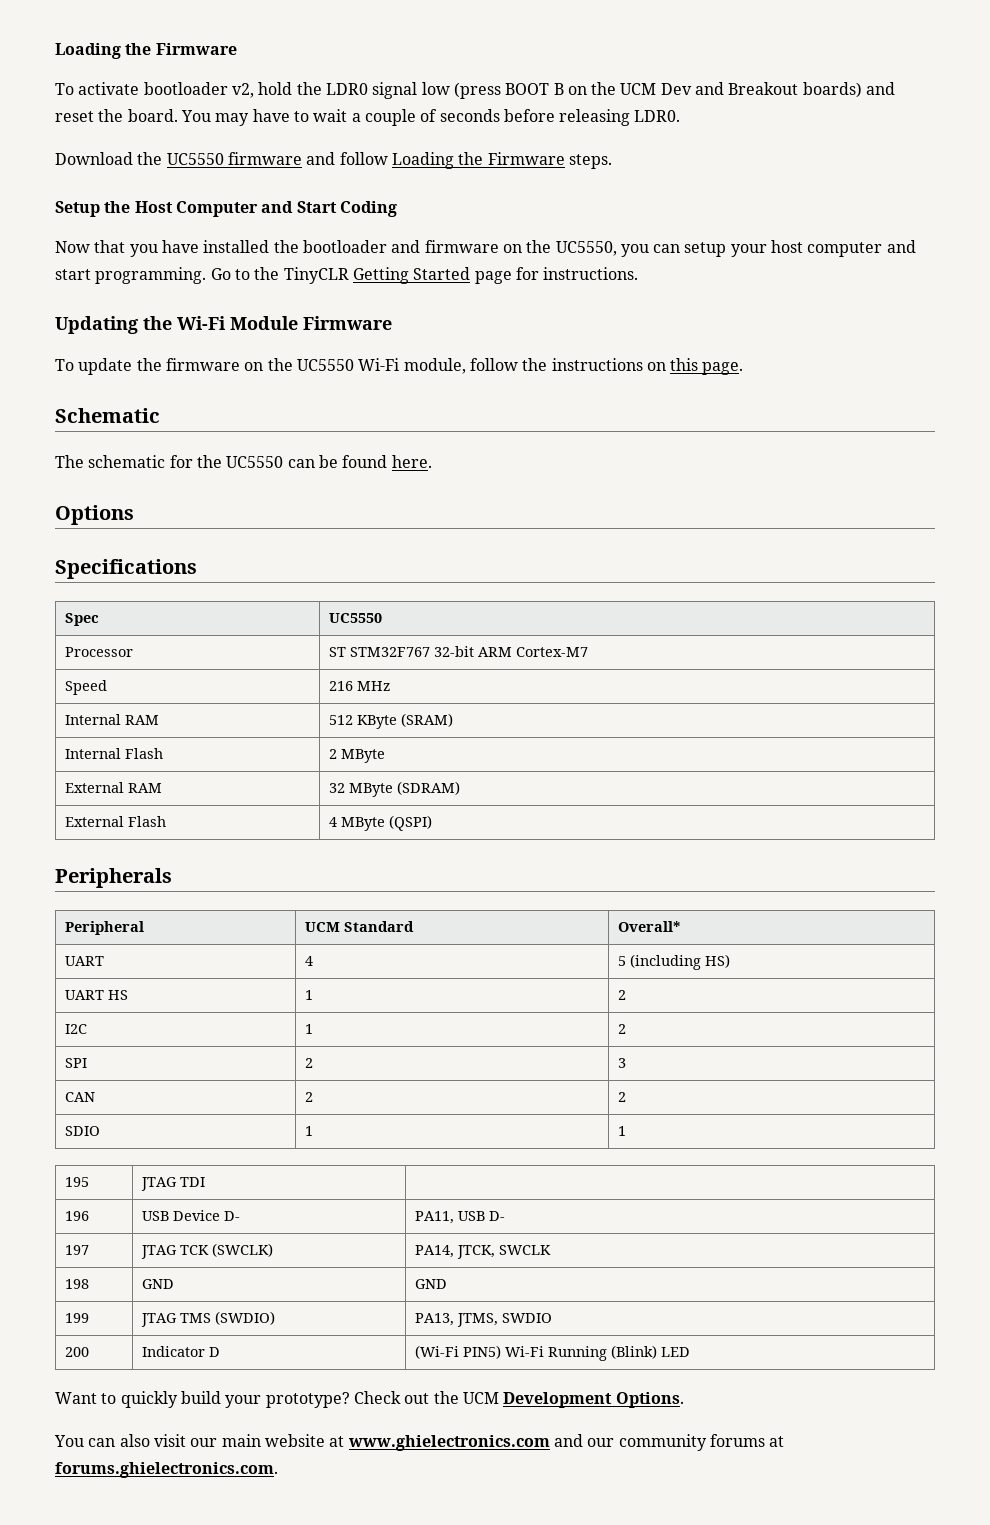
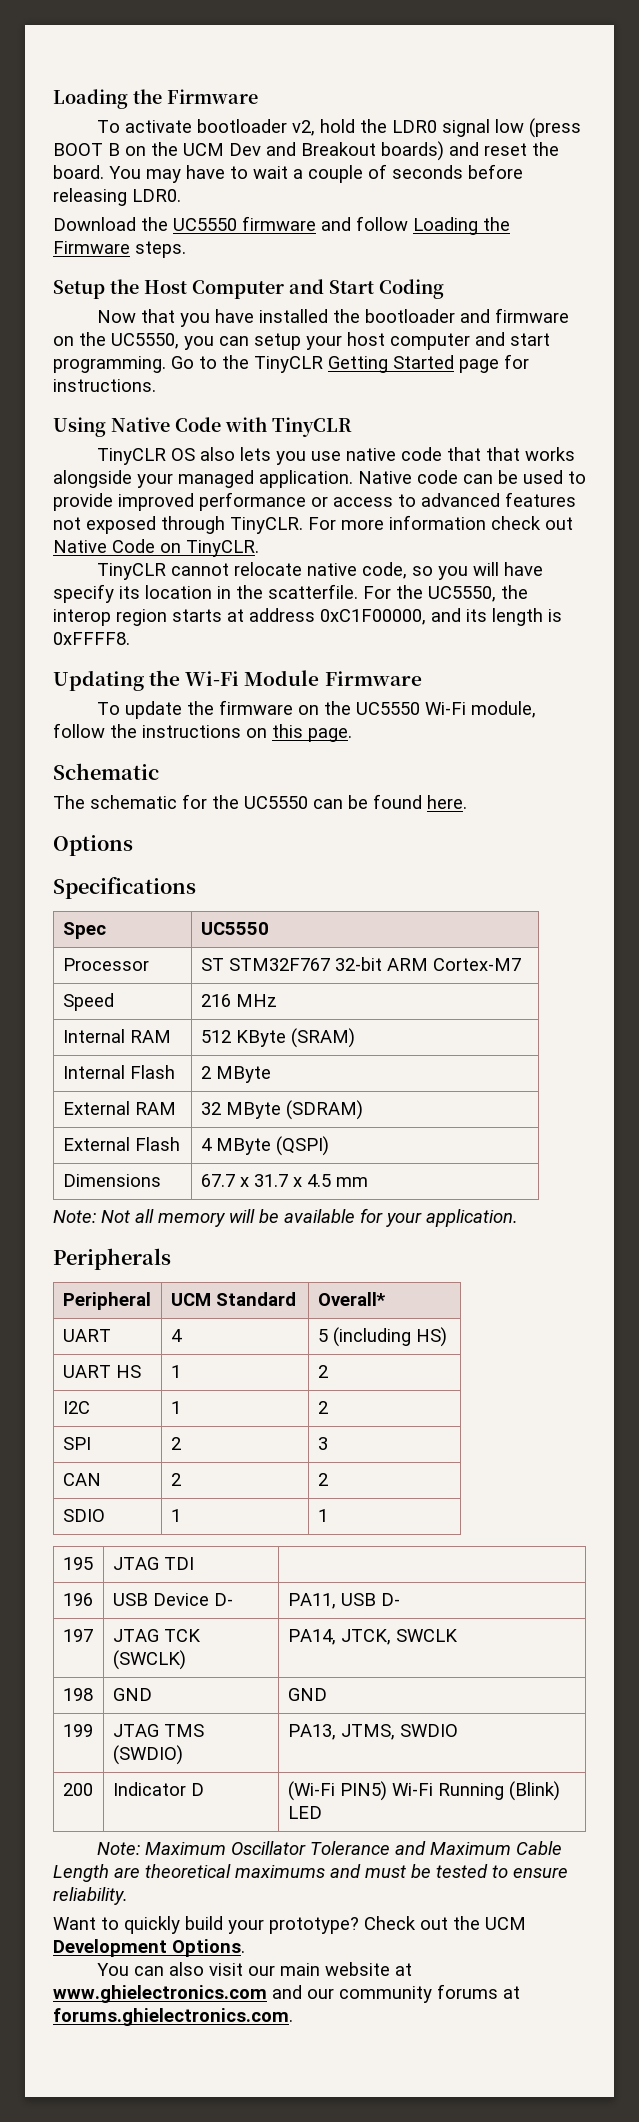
+ Using Native Code with TinyCLR
+ TinyCLR OS also lets you use native code that that works alongside your managed application. Native code can be used to provide improved performance or access to advanced features not exposed through TinyCLR. For more information check out Native Code on TinyCLR.
+ TinyCLR cannot relocate native code, so you will have specify its location in the scatterfile. For the UC5550, the interop region starts at address 0xC1F00000, and its length is 0xFFFF8.
+ Dimensions | 67.7 x 31.7 x 4.5 mm
+ Note: Not all memory will be available for your application.
+ Note: Maximum Oscillator Tolerance and Maximum Cable Length are theoretical maximums and must be tested to ensure reliability.

